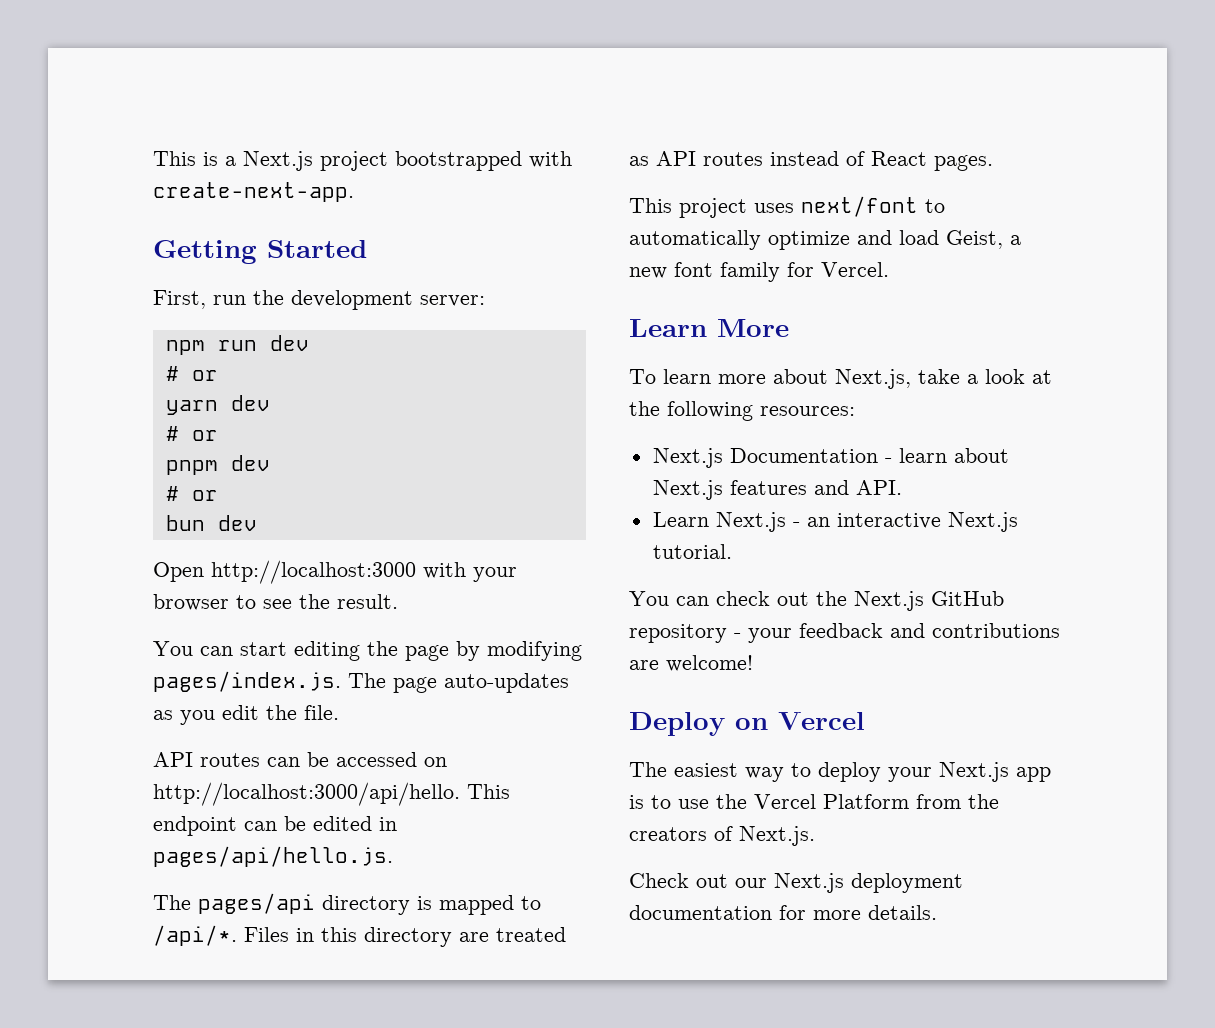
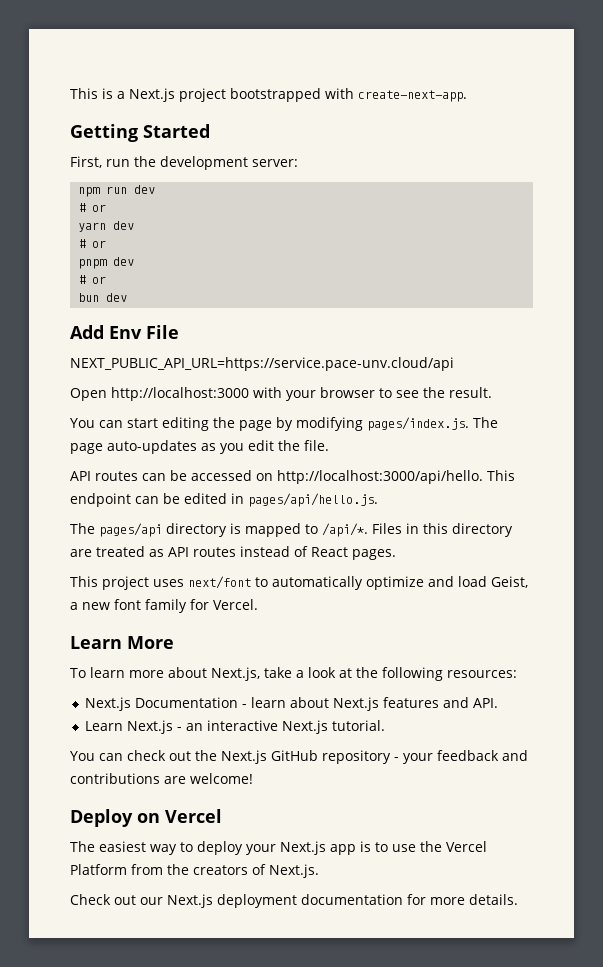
+ Add Env File
+ NEXT_PUBLIC_API_URL=https://service.pace-unv.cloud/api

